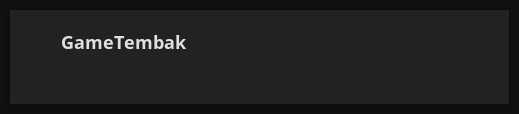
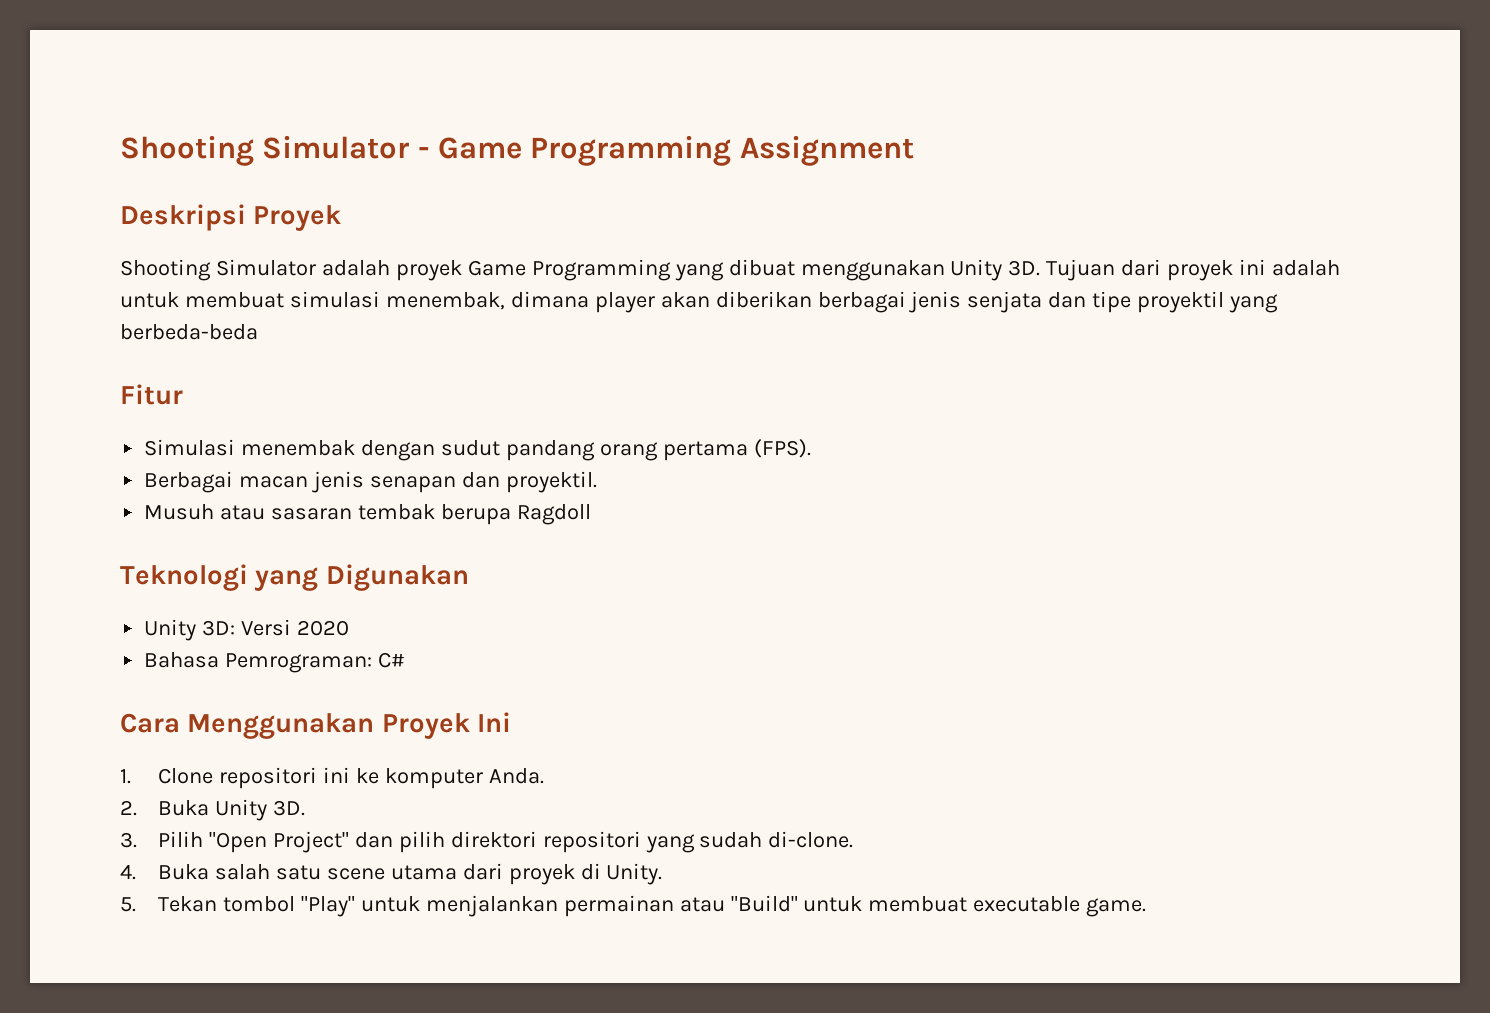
- GameTembak
+ Shooting Simulator - Game Programming Assignment
+ Deskripsi Proyek
+ Shooting Simulator adalah proyek Game Programming yang dibuat menggunakan Unity 3D. Tujuan dari proyek ini adalah untuk membuat simulasi menembak, dimana player akan diberikan berbagai jenis senjata dan tipe proyektil yang berbeda-beda
+ Fitur
+ Simulasi menembak dengan sudut pandang orang pertama (FPS).
+ Berbagai macan jenis senapan dan proyektil.
+ Musuh atau sasaran tembak berupa Ragdoll
+ Teknologi yang Digunakan
+ Unity 3D: Versi 2020
+ Bahasa Pemrograman: C#
+ Cara Menggunakan Proyek Ini
+ 1. Clone repositori ini ke komputer Anda.
+ 2. Buka Unity 3D.
+ 3. Pilih "Open Project" dan pilih direktori repositori yang sudah di-clone.
+ 4. Buka salah satu scene utama dari proyek di Unity.
+ 5. Tekan tombol "Play" untuk menjalankan permainan atau "Build" untuk membuat executable game.

